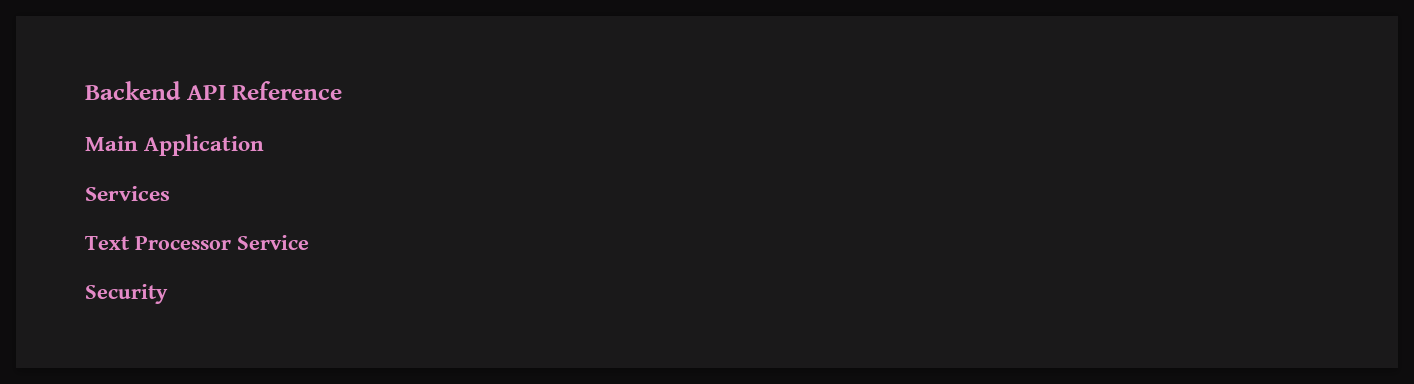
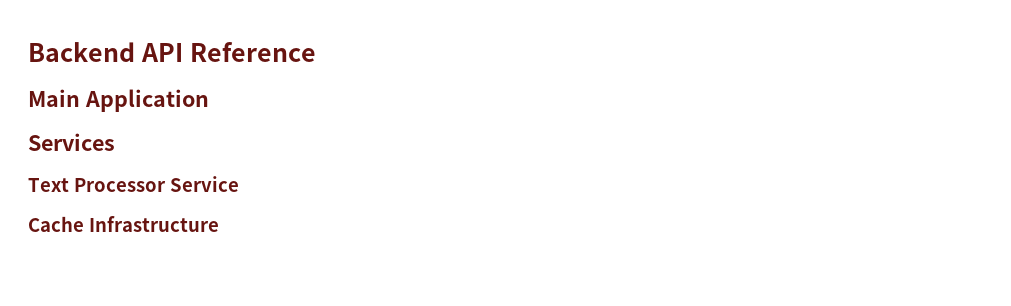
- Security
+ Cache Infrastructure

